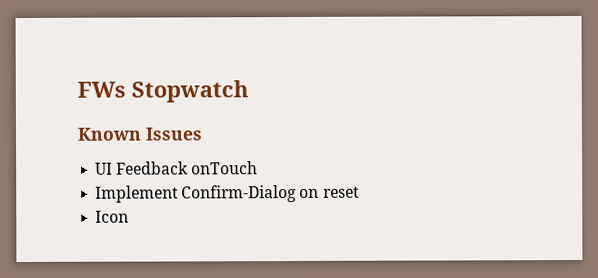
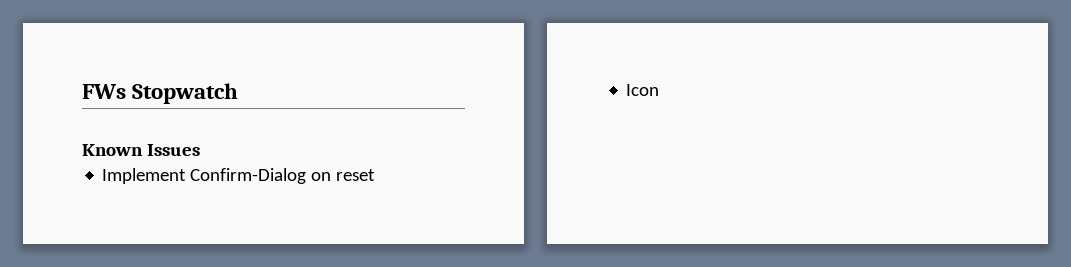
- UI Feedback onTouch

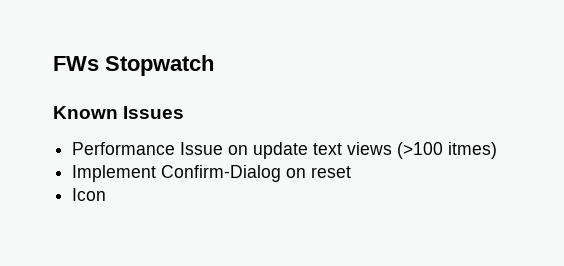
+ Performance Issue on update text views (>100 itmes)

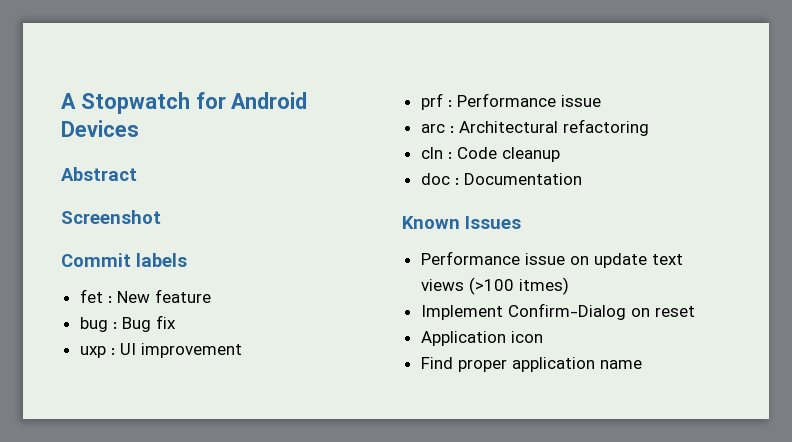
- FWs Stopwatch
+ A Stopwatch for Android Devices
+ Abstract
+ Screenshot
+ Commit labels
+ fet : New feature
+ bug : Bug fix
+ uxp : UI improvement
+ prf : Performance issue
+ arc : Architectural refactoring
+ cln : Code cleanup
+ doc : Documentation
- Performance Issue on update text views (>100 itmes)
+ Performance issue on update text views (>100 itmes)
- Icon
+ Application icon
+ Find proper application name

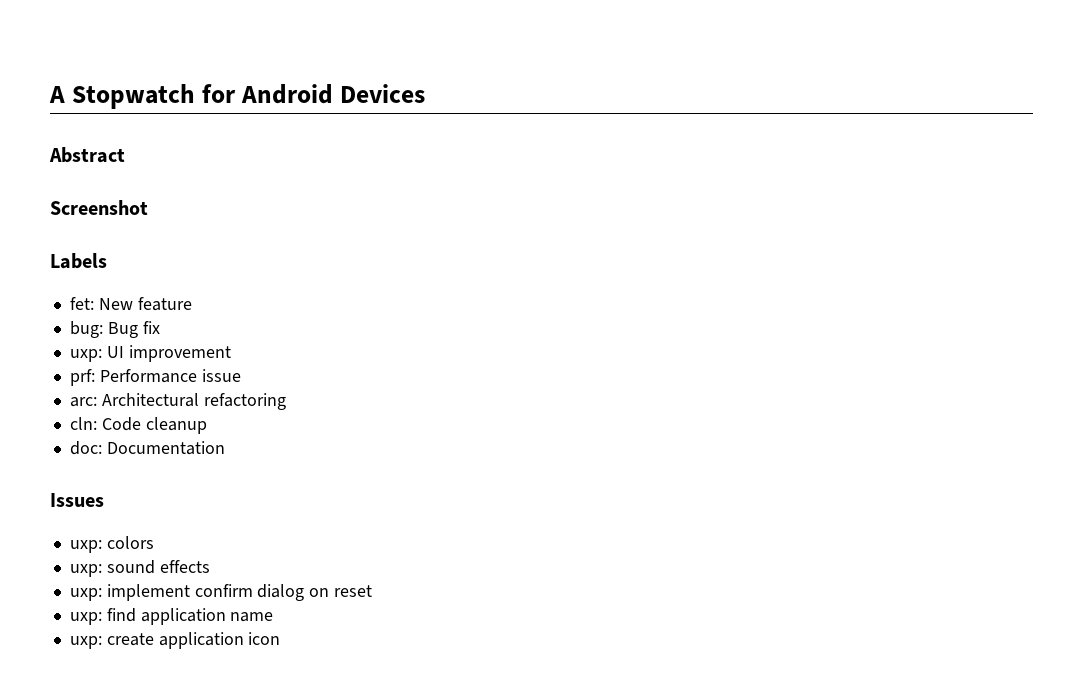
- Commit labels
- fet : New feature
+ Labels
+ fet: New feature
- bug : Bug fix
+ bug: Bug fix
- uxp : UI improvement
+ uxp: UI improvement
- prf : Performance issue
+ prf: Performance issue
- arc : Architectural refactoring
+ arc: Architectural refactoring
- cln : Code cleanup
+ cln: Code cleanup
- doc : Documentation
+ doc: Documentation
- Known Issues
+ Issues
- Performance issue on update text views (>100 itmes)
- Implement Confirm-Dialog on reset
- Application icon
- Find proper application name
+ uxp: colors
+ uxp: sound effects
+ uxp: implement confirm dialog on reset
+ uxp: find application name
+ uxp: create application icon

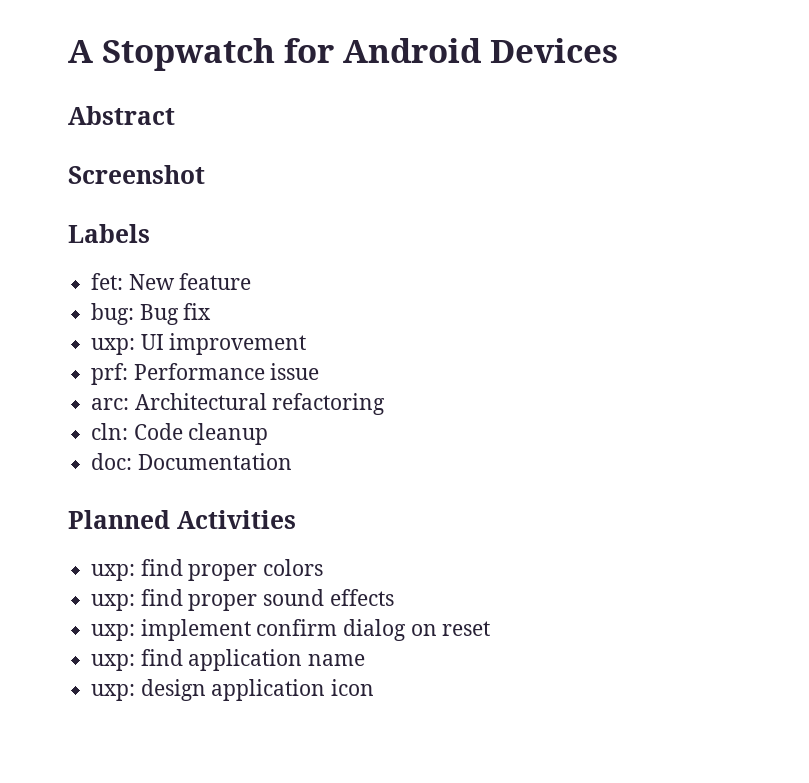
- Issues
- uxp: colors
+ Planned Activities
+ uxp: find proper colors
- uxp: sound effects
+ uxp: find proper sound effects
- uxp: create application icon
+ uxp: design application icon

